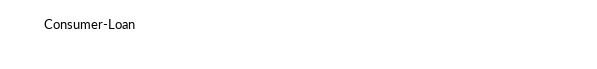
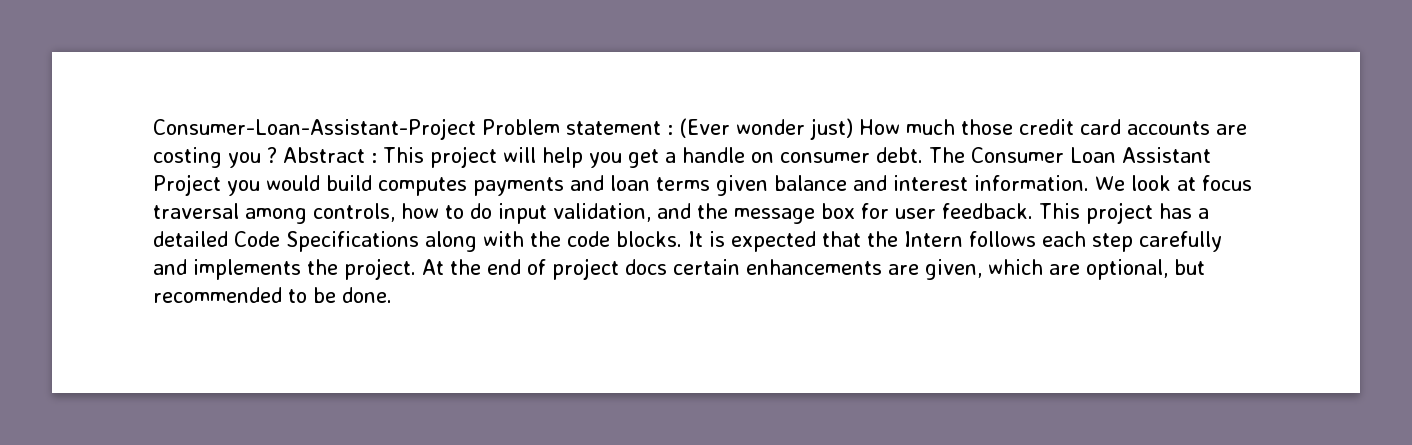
- Consumer-Loan
+ Consumer-Loan-Assistant-Project Problem statement : (Ever wonder just) How much those credit card accounts are costing you ? Abstract : This project will help you get a handle on consumer debt. The Consumer Loan Assistant Project you would build computes payments and loan terms given balance and interest information. We look at focus traversal among controls, how to do input validation, and the message box for user feedback. This project has a detailed Code Specifications along with the code blocks. It is expected that the Intern follows each step carefully and implements the project. At the end of project docs certain enhancements are given, which are optional, but recommended to be done.

